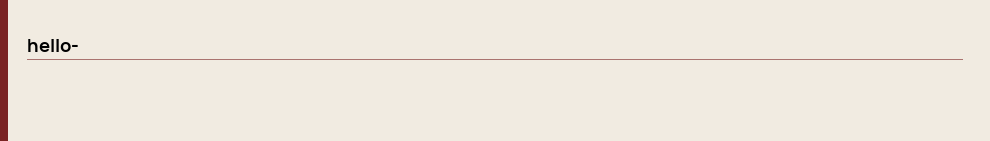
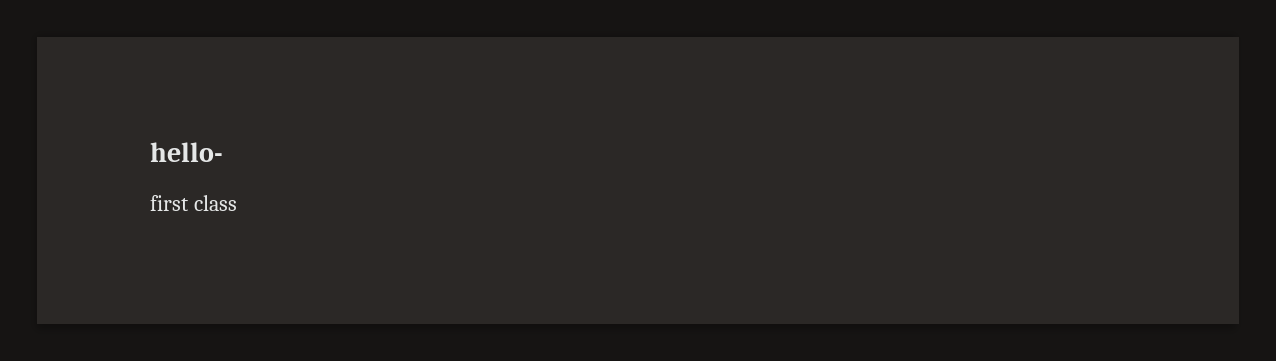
+ first class

